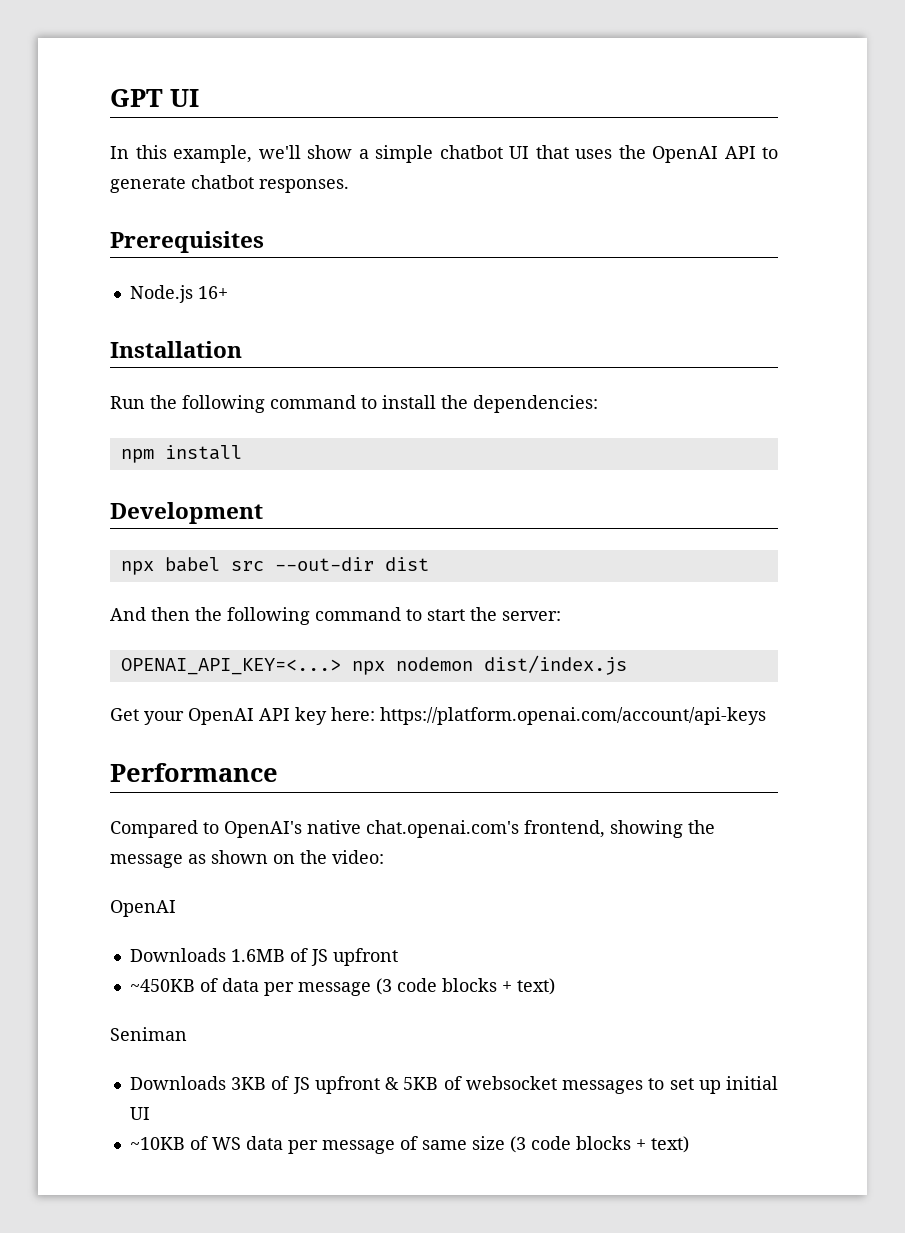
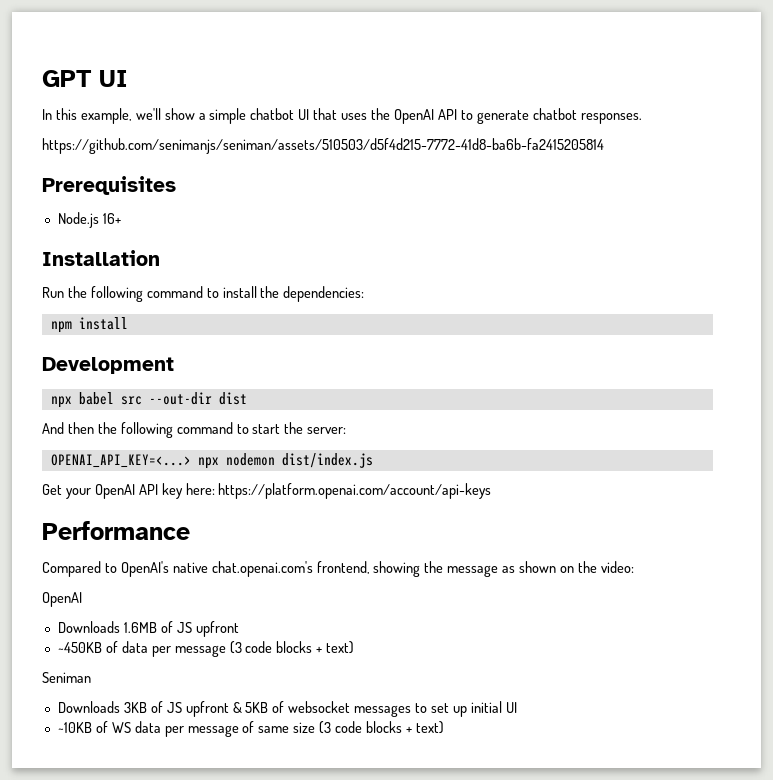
+ https://github.com/senimanjs/seniman/assets/510503/d5f4d215-7772-41d8-ba6b-fa2415205814

